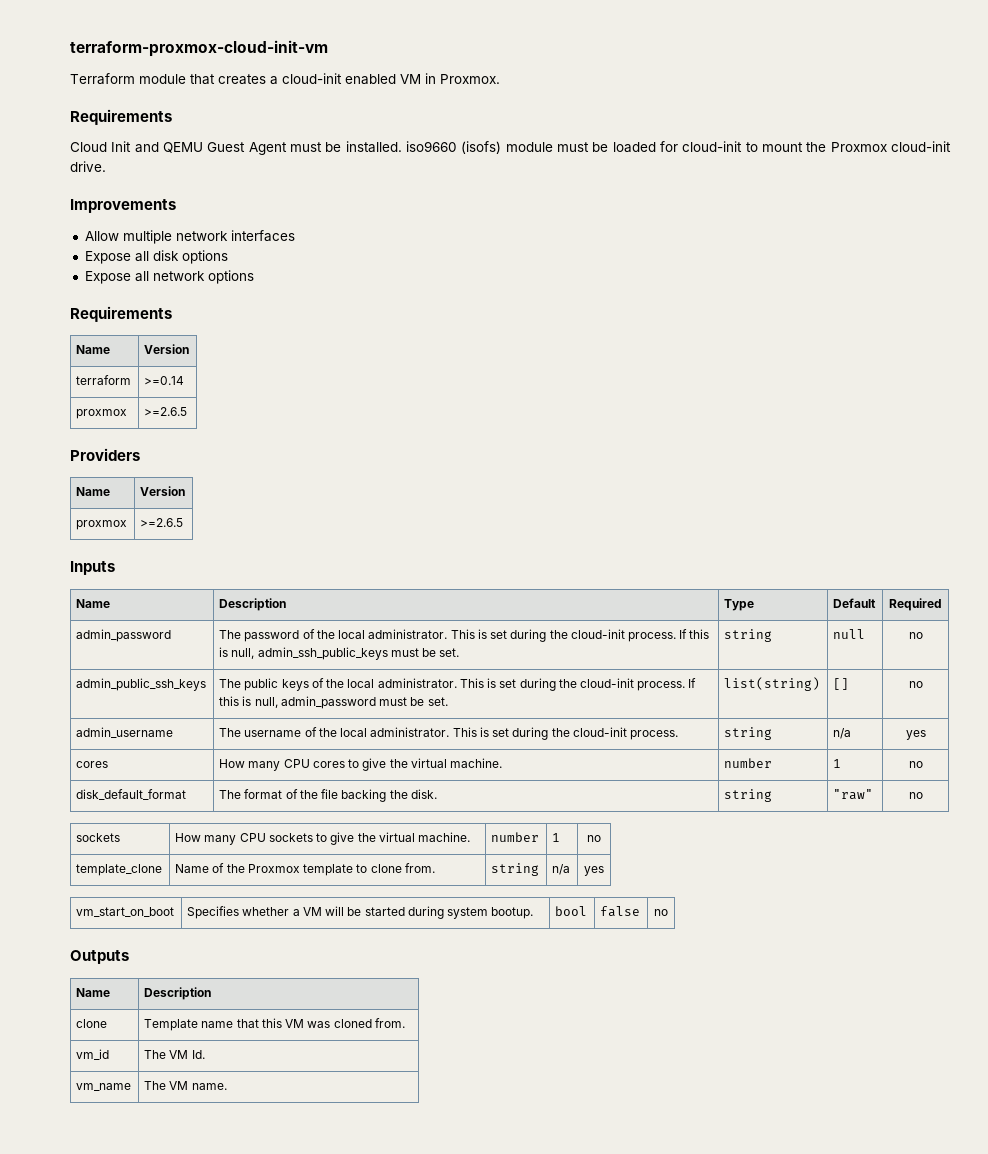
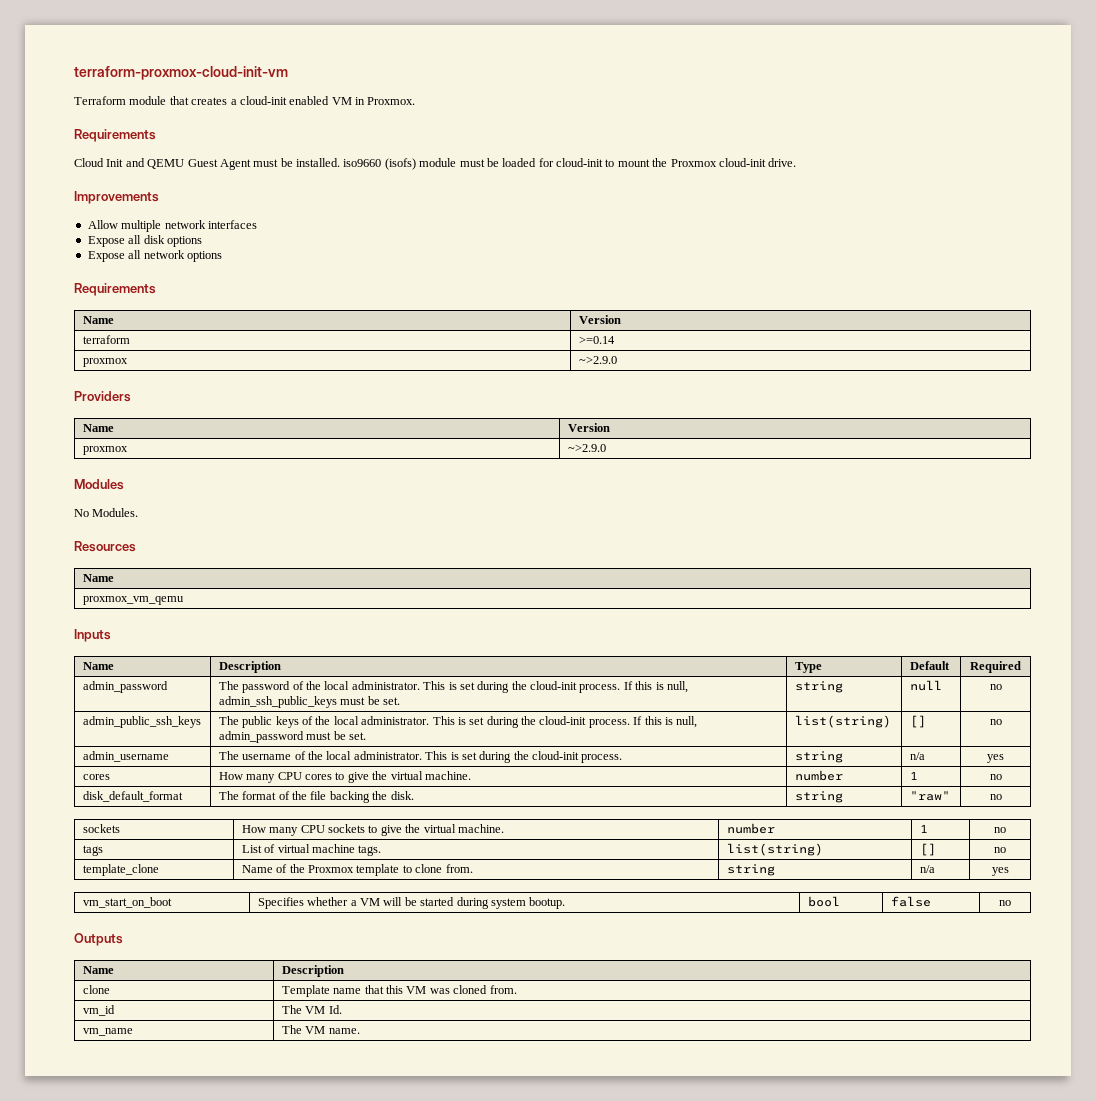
  terraform | >=0.14
- proxmox | >=2.6.5
+ proxmox | ~>2.9.0
  Providers
  Name | Version
- proxmox | >=2.6.5
+ proxmox | ~>2.9.0
+ Modules
+ No Modules.
+ Resources
+ Name
+ proxmox_vm_qemu
+ tags | List of virtual machine tags. | list(string) | [] | no

